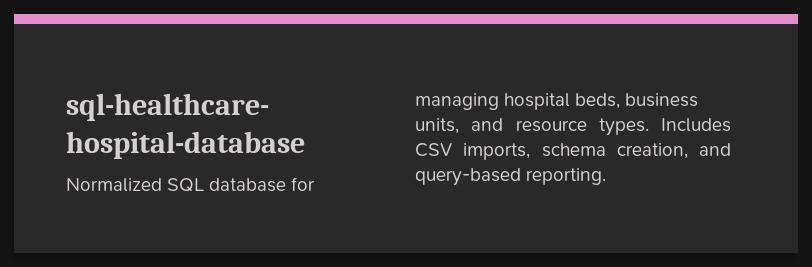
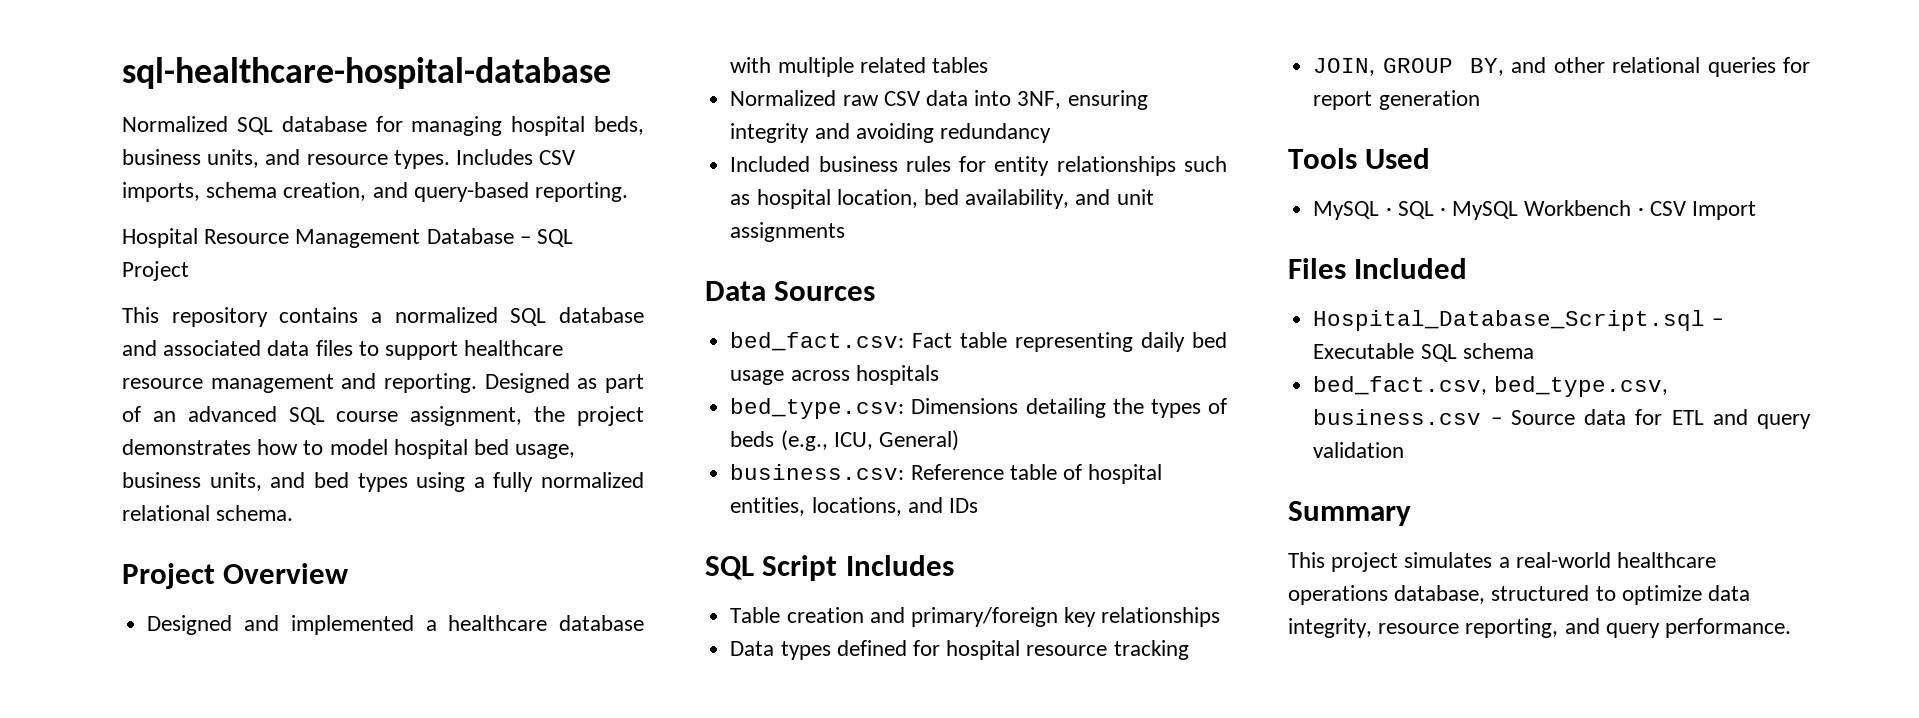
+ Hospital Resource Management Database – SQL Project
+ This repository contains a normalized SQL database and associated data files to support healthcare resource management and reporting. Designed as part of an advanced SQL course assignment, the project demonstrates how to model hospital bed usage, business units, and bed types using a fully normalized relational schema.
+ Project Overview
+ Designed and implemented a healthcare database with multiple related tables
+ Normalized raw CSV data into 3NF, ensuring integrity and avoiding redundancy
+ Included business rules for entity relationships such as hospital location, bed availability, and unit assignments
+ Data Sources
+ bed_fact.csv: Fact table representing daily bed usage across hospitals
+ bed_type.csv: Dimensions detailing the types of beds (e.g., ICU, General)
+ business.csv: Reference table of hospital entities, locations, and IDs
+ SQL Script Includes
+ Table creation and primary/foreign key relationships
+ Data types defined for hospital resource tracking
+ JOIN, GROUP BY, and other relational queries for report generation
+ Tools Used
+ MySQL · SQL · MySQL Workbench · CSV Import
+ Files Included
+ Hospital_Database_Script.sql – Executable SQL schema
+ bed_fact.csv, bed_type.csv, business.csv – Source data for ETL and query validation
+ Summary
+ This project simulates a real-world healthcare operations database, structured to optimize data integrity, resource reporting, and query performance.

